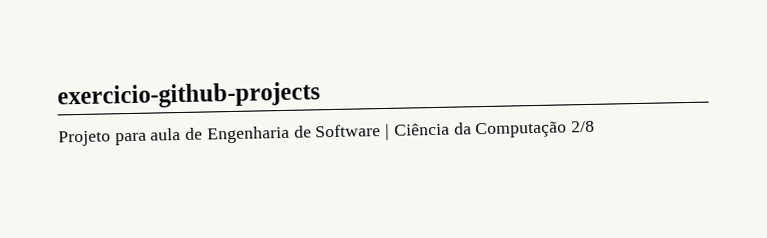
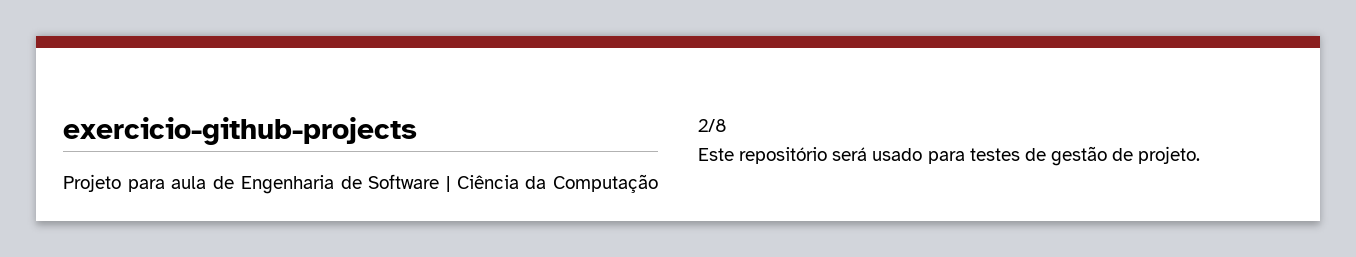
+ Este repositório será usado para testes de gestão de projeto.

